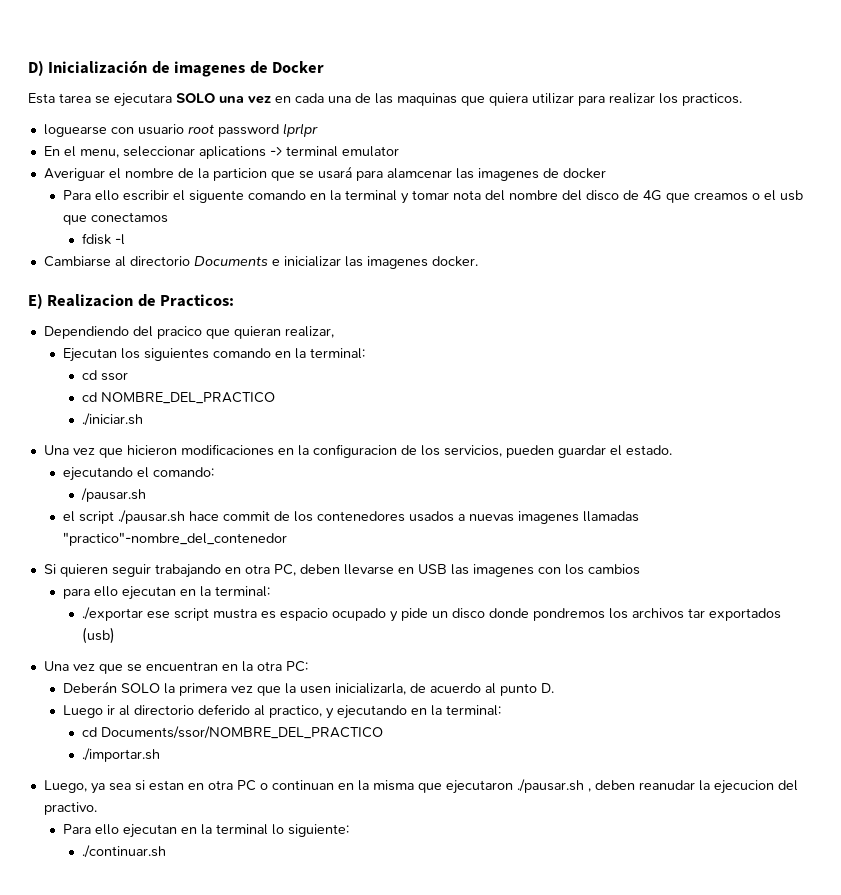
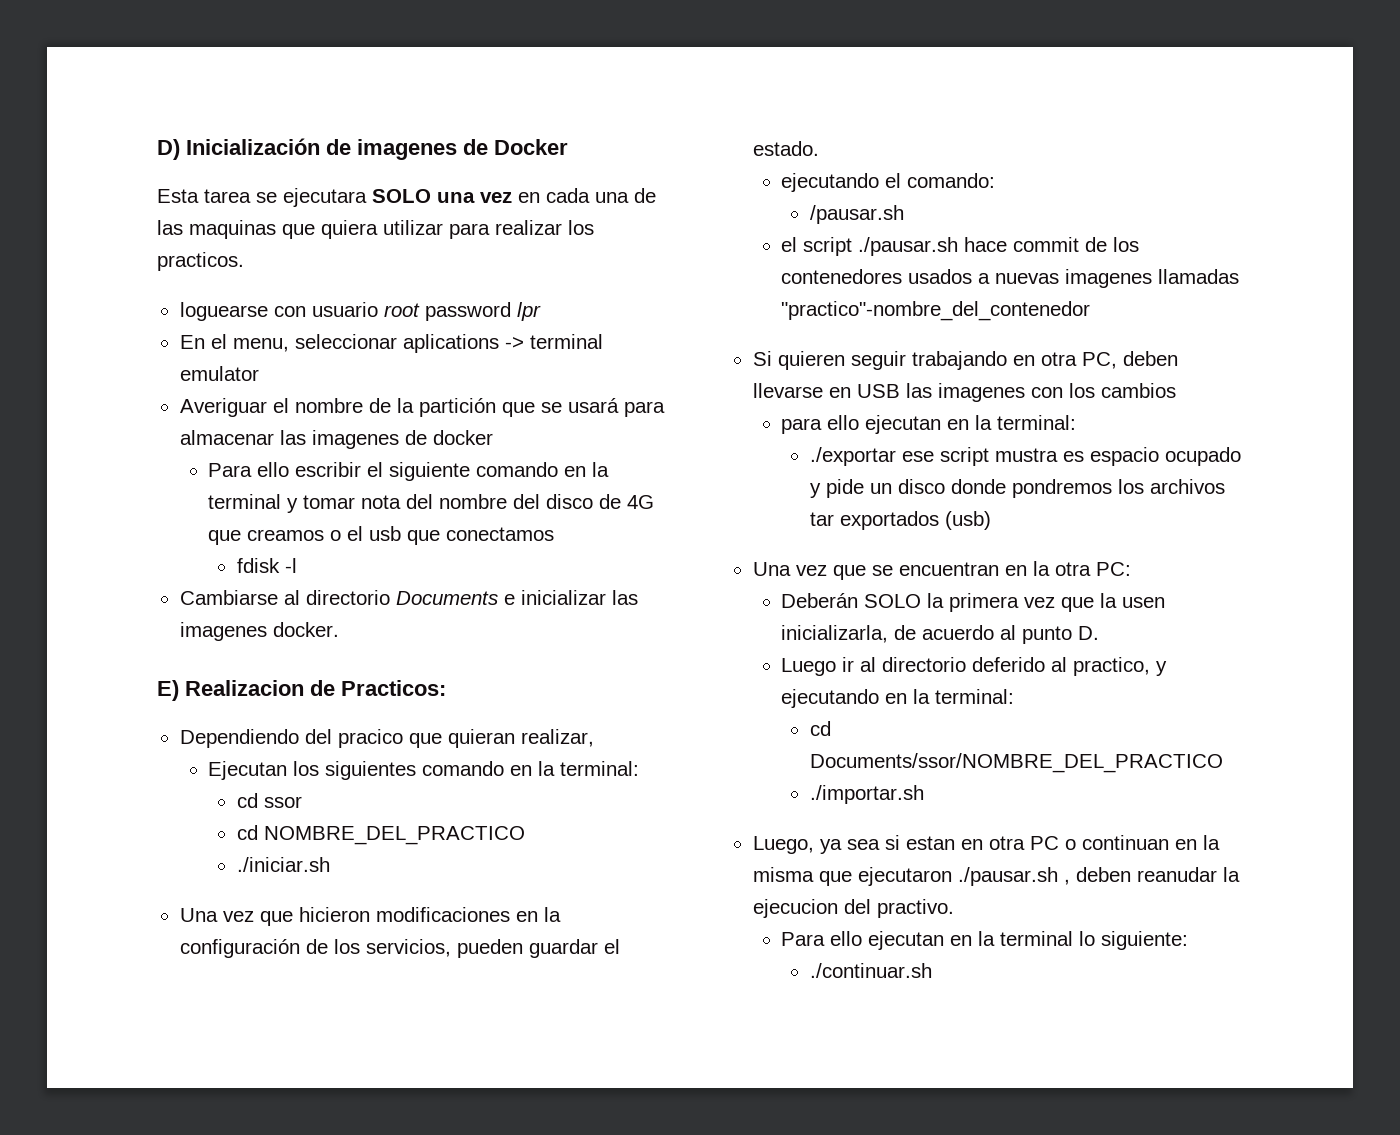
- loguearse con usuario root password lprlpr
+ loguearse con usuario root password lpr
- Averiguar el nombre de la particion que se usará para alamcenar las imagenes de docker
+ Averiguar el nombre de la partición que se usará para almacenar las imagenes de docker
- Para ello escribir el siguente comando en la terminal y tomar nota del nombre del disco de 4G que creamos o el usb que conectamos
+ Para ello escribir el siguiente comando en la terminal y tomar nota del nombre del disco de 4G que creamos o el usb que conectamos
- Una vez que hicieron modificaciones en la configuracion de los servicios, pueden guardar el estado.
+ Una vez que hicieron modificaciones en la configuración de los servicios, pueden guardar el estado.

